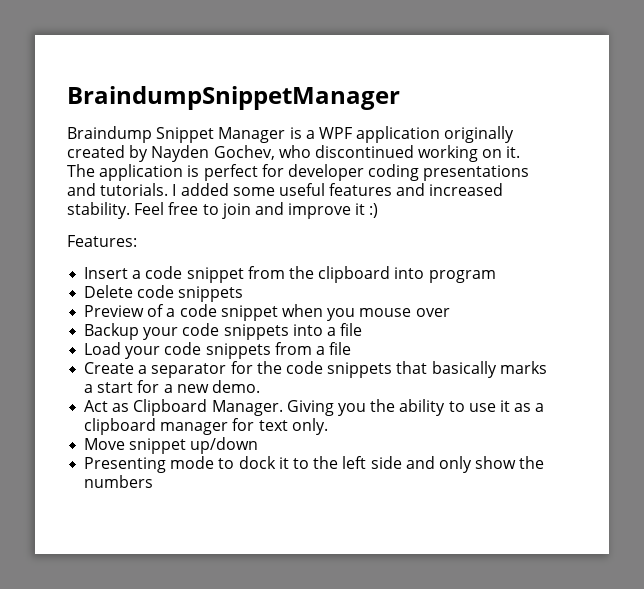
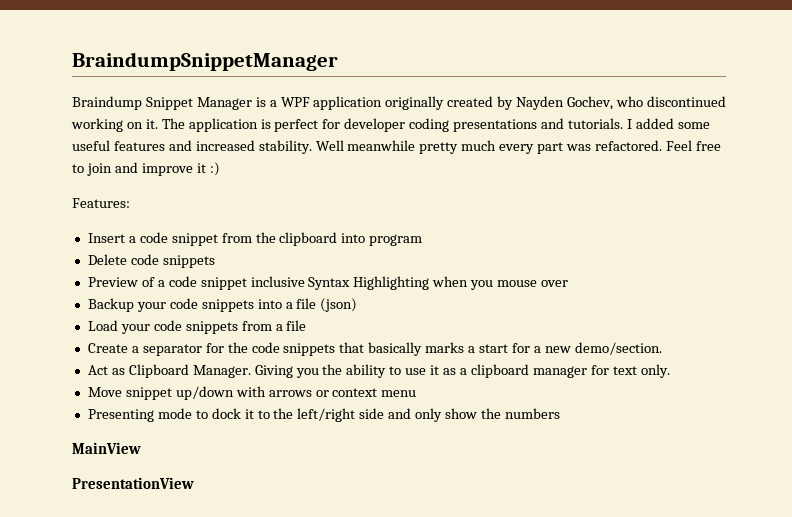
+ Well meanwhile pretty much every part was refactored.
- Preview of a code snippet when you mouse over
+ Preview of a code snippet inclusive Syntax Highlighting when you mouse over
- Backup your code snippets into a file
+ Backup your code snippets into a file (json)
- Create a separator for the code snippets that basically marks a start for a new demo.
+ Create a separator for the code snippets that basically marks a start for a new demo/section.
- Move snippet up/down
+ Move snippet up/down with arrows or context menu
- Presenting mode to dock it to the left side and only show the numbers
+ Presenting mode to dock it to the left/right side and only show the numbers
+ MainView
+ PresentationView

